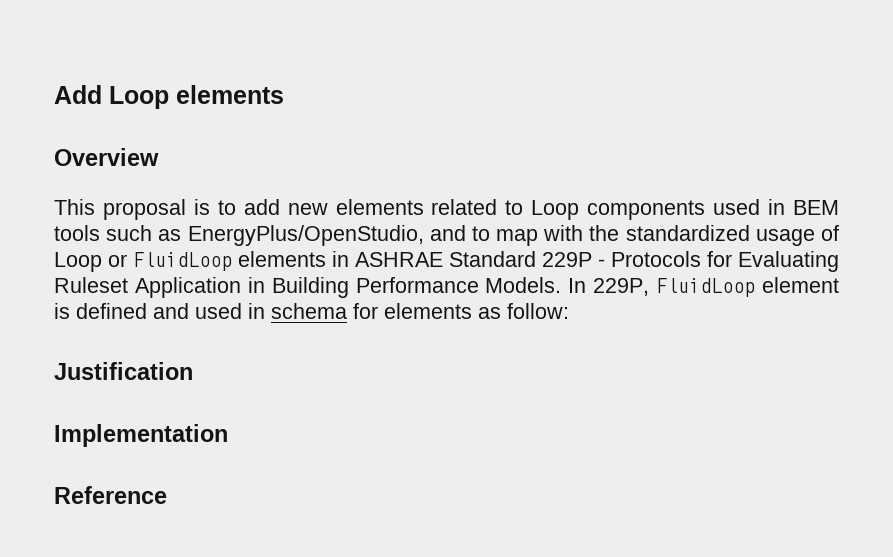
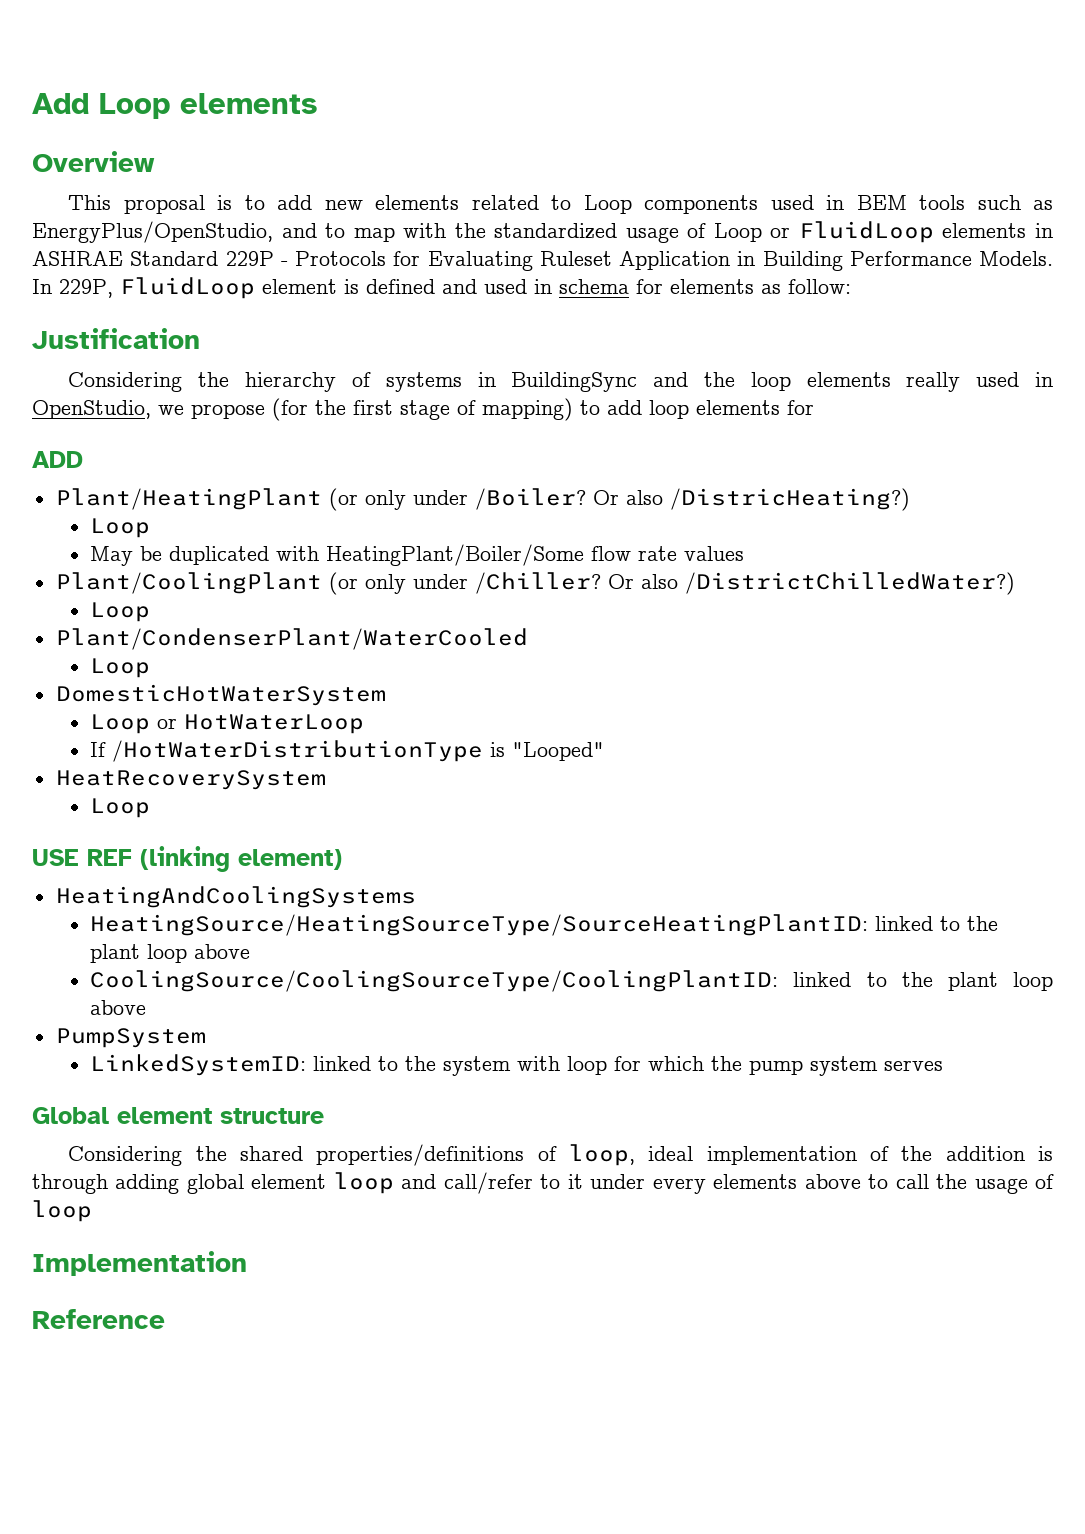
+ Considering the hierarchy of systems in BuildingSync and the loop elements really used in OpenStudio, we propose (for the first stage of mapping) to add loop elements for
+ ADD
+ Plant/HeatingPlant (or only under /Boiler? Or also /DistricHeating?)
+ Loop
+ May be duplicated with HeatingPlant/Boiler/Some flow rate values
+ Plant/CoolingPlant (or only under /Chiller? Or also /DistrictChilledWater?)
+ Loop
+ Plant/CondenserPlant/WaterCooled
+ Loop
+ DomesticHotWaterSystem
+ Loop or HotWaterLoop
+ If /HotWaterDistributionType is "Looped"
+ HeatRecoverySystem
+ Loop
+ USE REF (linking element)
+ HeatingAndCoolingSystems
+ HeatingSource/HeatingSourceType/SourceHeatingPlantID: linked to the plant loop above
+ CoolingSource/CoolingSourceType/CoolingPlantID: linked to the plant loop above
+ PumpSystem
+ LinkedSystemID: linked to the system with loop for which the pump system serves
+ Global element structure
+ Considering the shared properties/definitions of loop, ideal implementation of the addition is through adding global element loop and call/refer to it under every elements above to call the usage of loop

